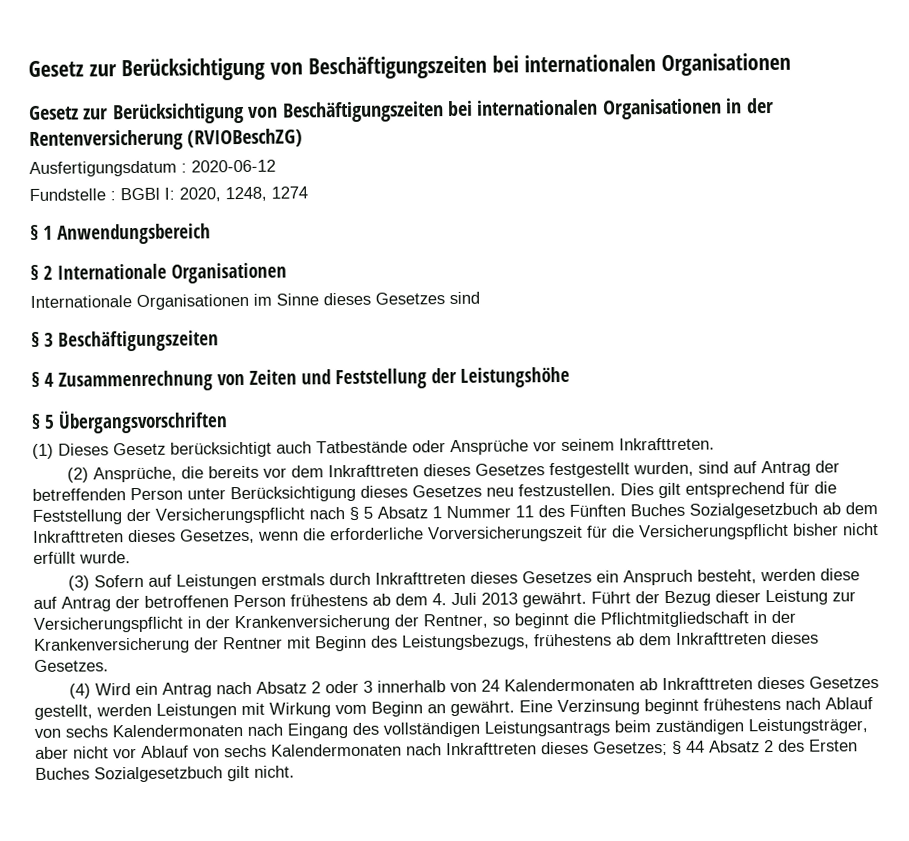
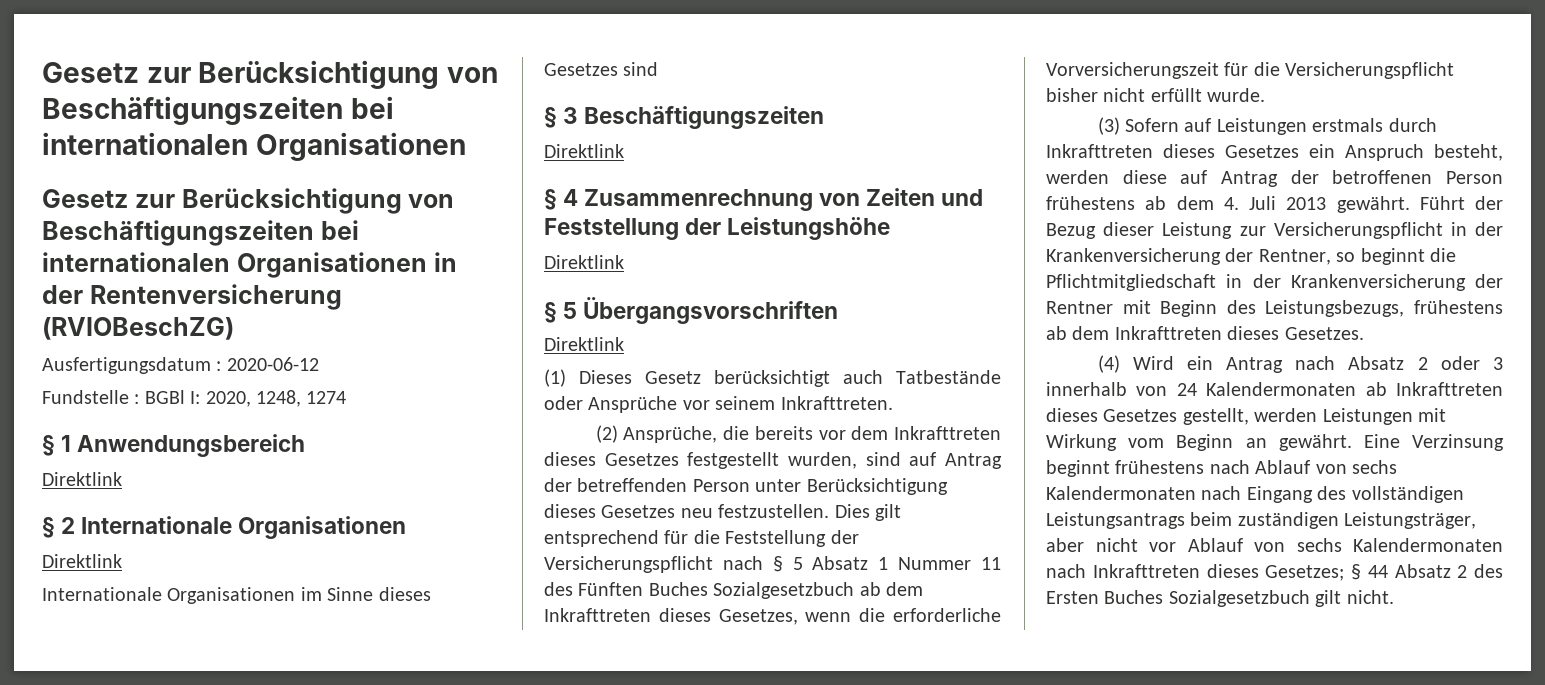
  § 1 Anwendungsbereich
+ Direktlink
  § 2 Internationale Organisationen
+ Direktlink
  § 3 Beschäftigungszeiten
+ Direktlink
  § 4 Zusammenrechnung von Zeiten und Feststellung der Leistungshöhe
+ Direktlink
  § 5 Übergangsvorschriften
+ Direktlink

